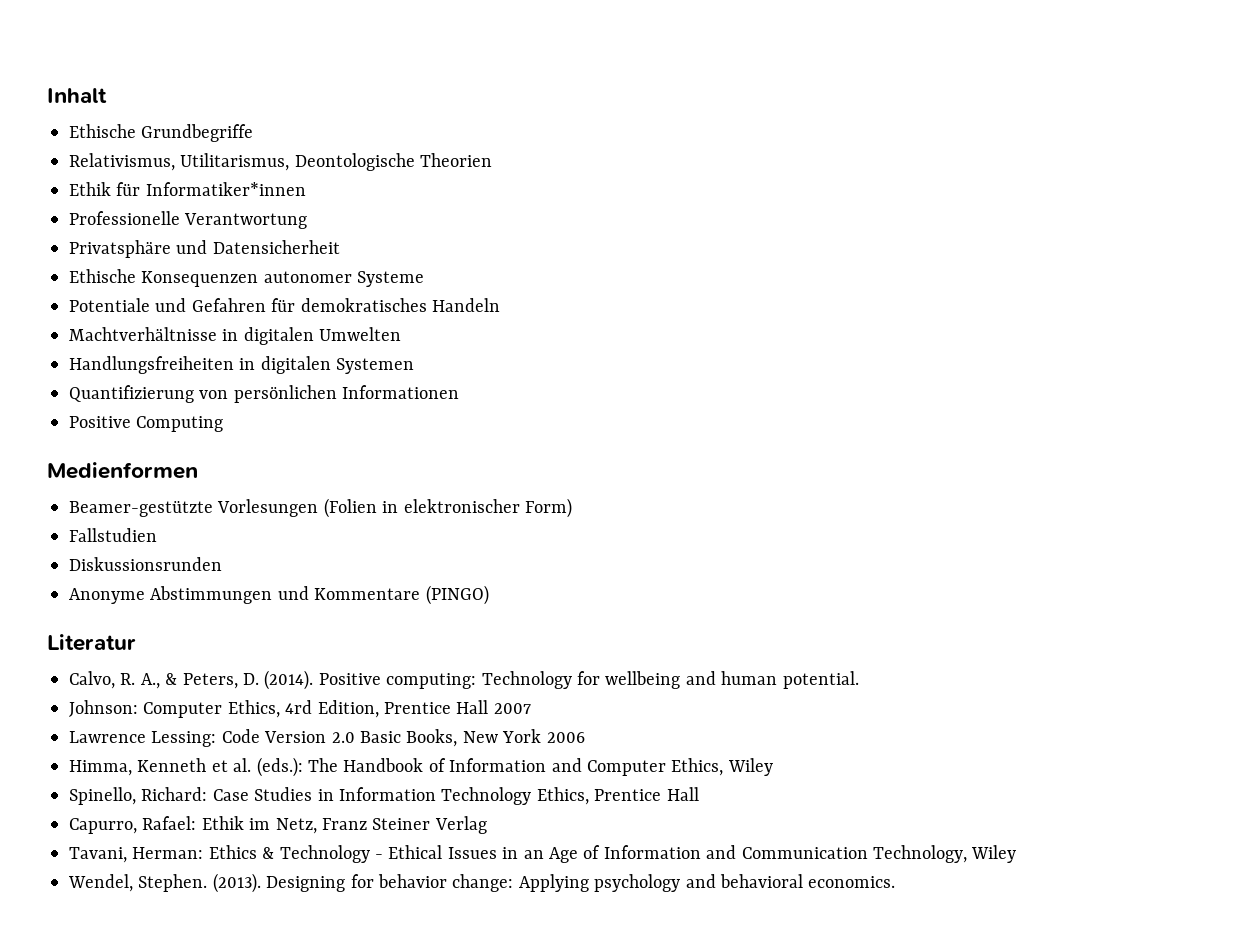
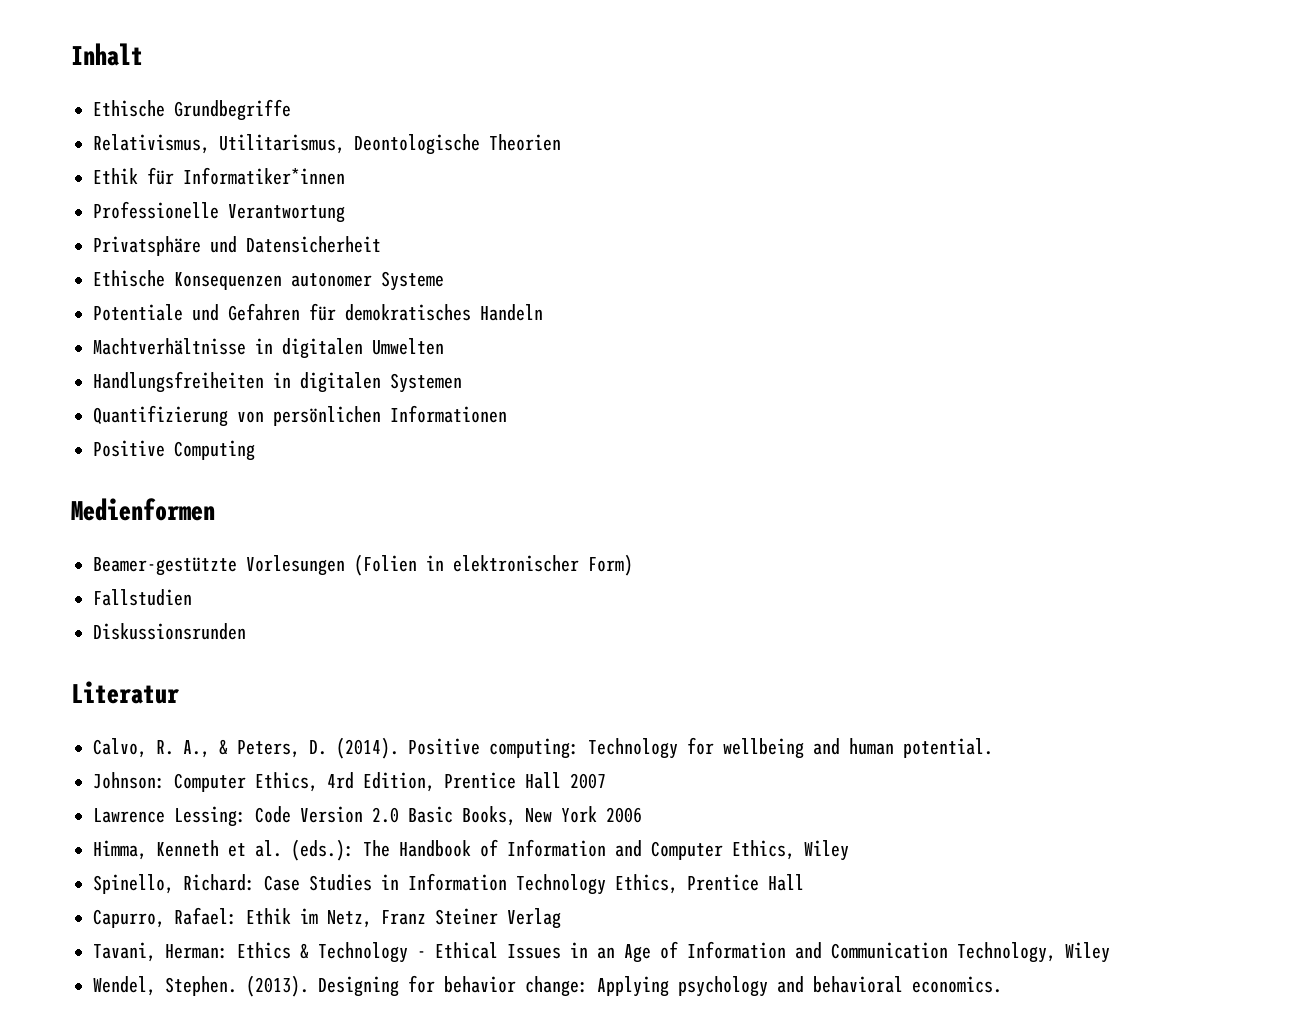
- Anonyme Abstimmungen und Kommentare (PINGO)

